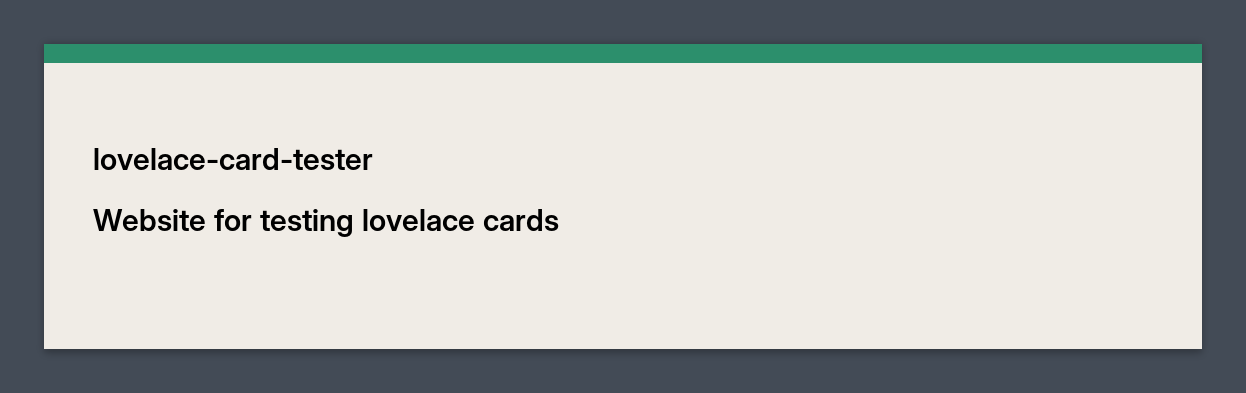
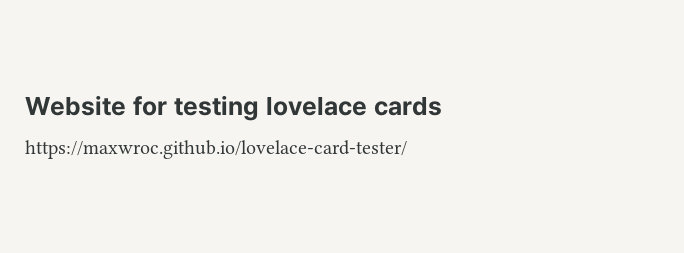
- lovelace-card-tester
+ https://maxwroc.github.io/lovelace-card-tester/

